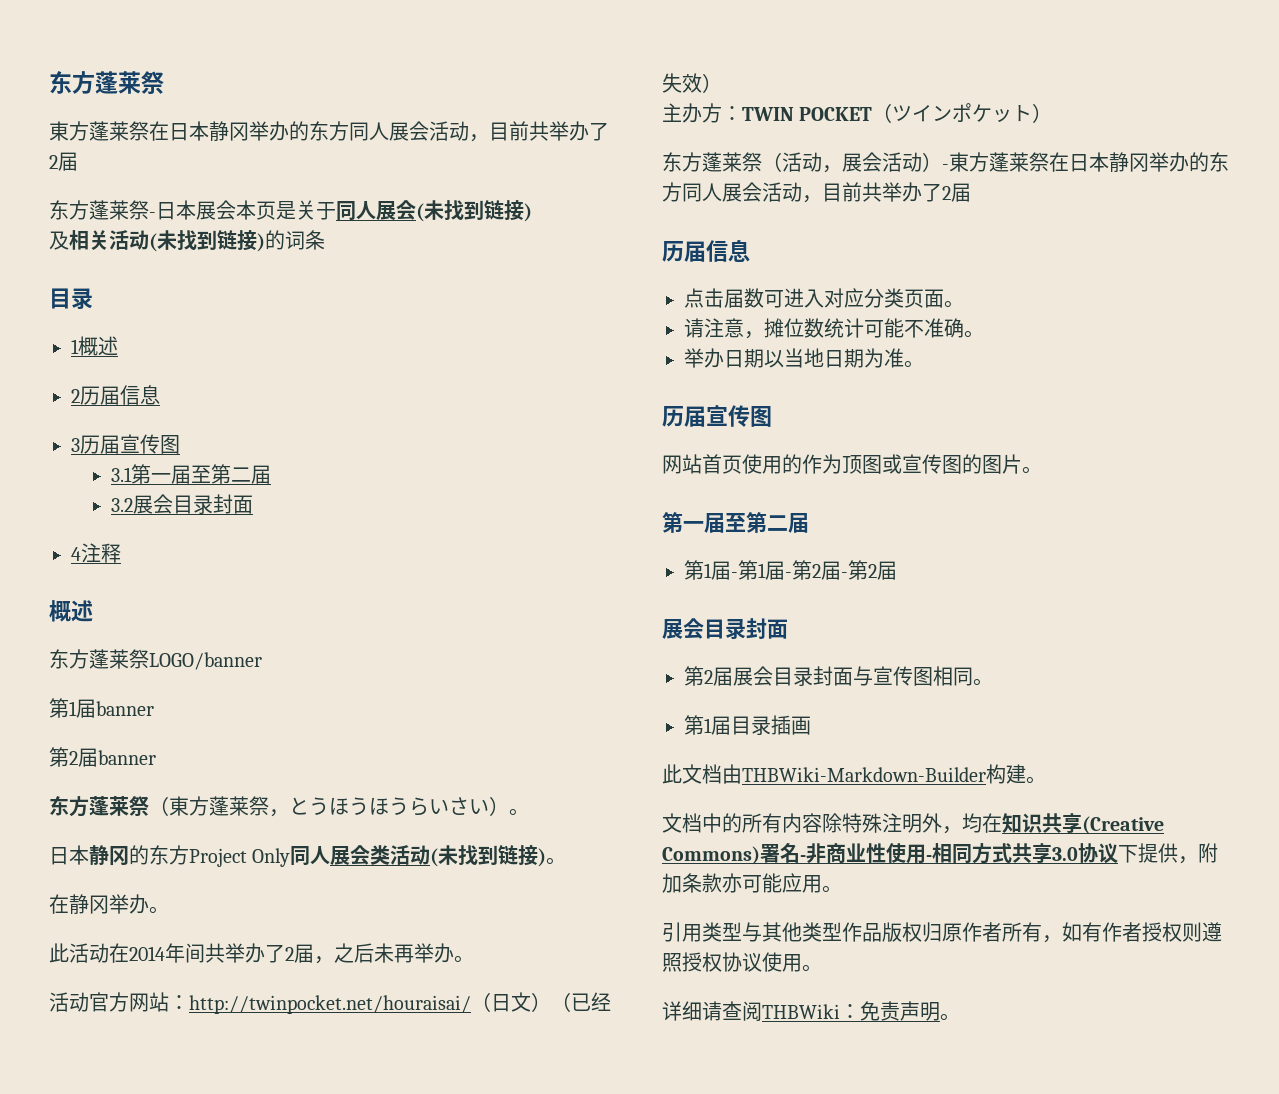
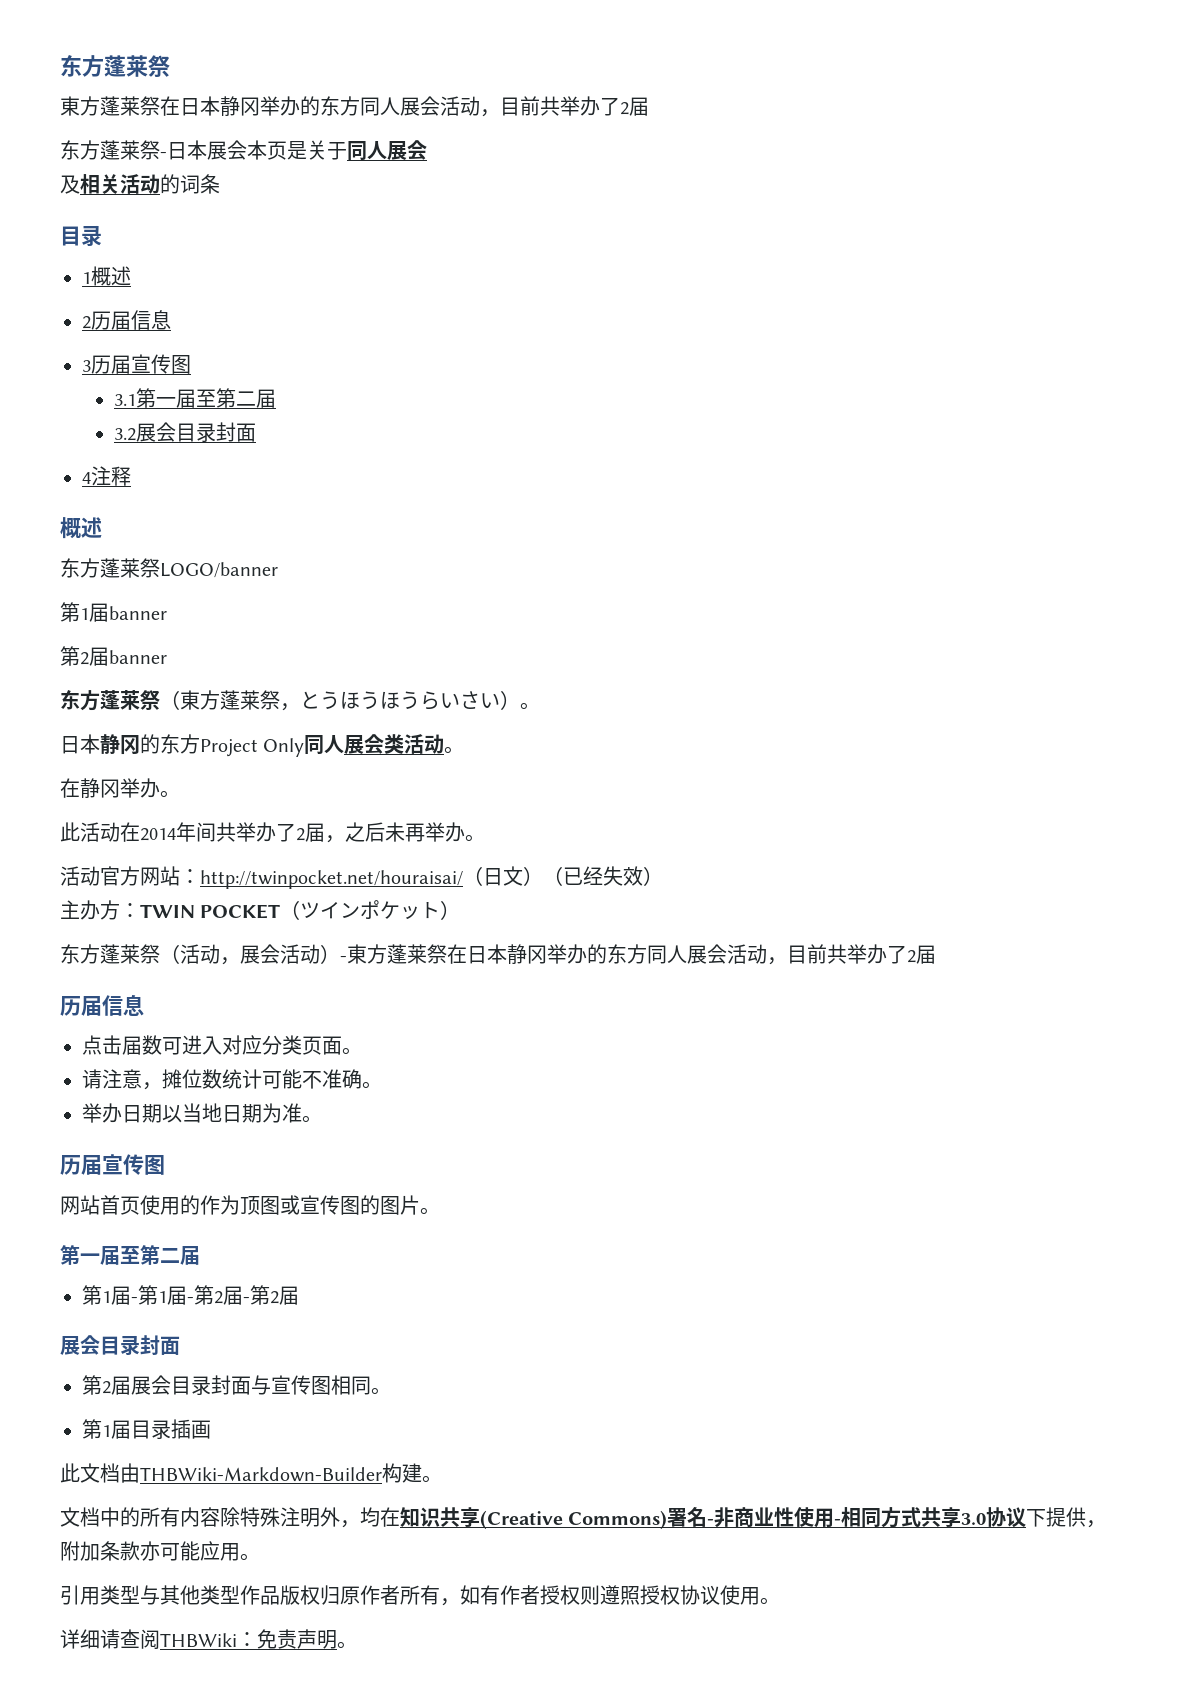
- 东方蓬莱祭-日本展会本页是关于同人展会(未找到链接)
- 及相关活动(未找到链接)的词条
+ 东方蓬莱祭-日本展会本页是关于同人展会
+ 及相关活动的词条
- 日本静冈的东方Project Only同人展会类活动(未找到链接)。
+ 日本静冈的东方Project Only同人展会类活动。

